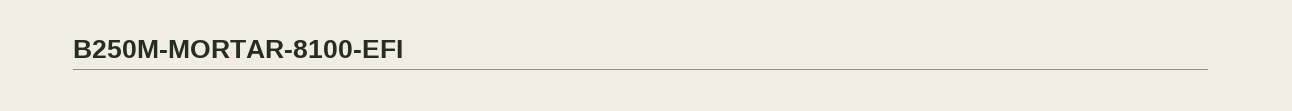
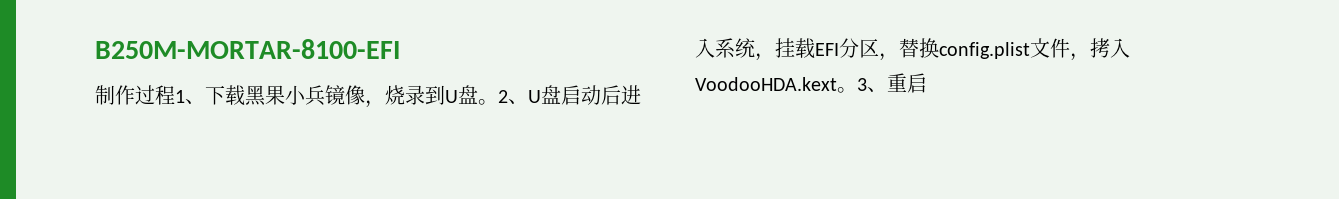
+ 制作过程1、下载黑果小兵镜像，烧录到U盘。2、U盘启动后进入系统，挂载EFI分区，替换config.plist文件，拷入VoodooHDA.kext。3、重启

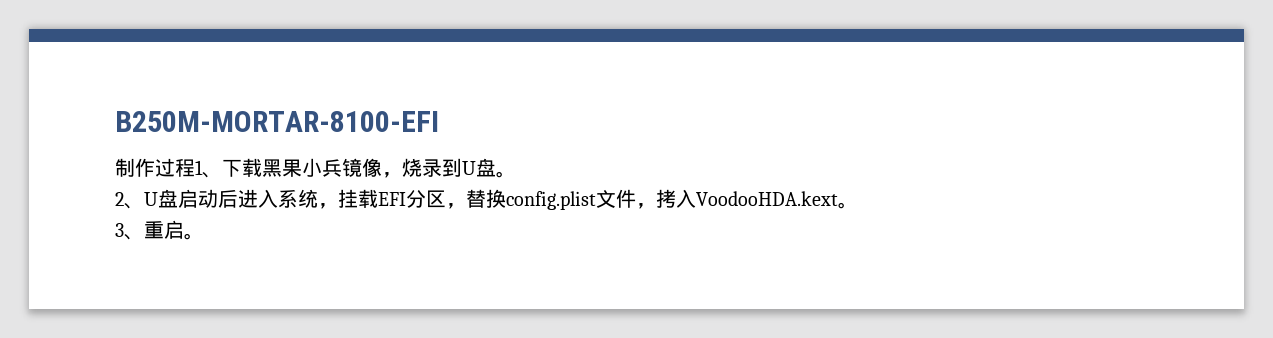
- 制作过程1、下载黑果小兵镜像，烧录到U盘。2、U盘启动后进入系统，挂载EFI分区，替换config.plist文件，拷入VoodooHDA.kext。3、重启
+ 制作过程1、下载黑果小兵镜像，烧录到U盘。
+ 2、U盘启动后进入系统，挂载EFI分区，替换config.plist文件，拷入VoodooHDA.kext。
+ 3、重启。

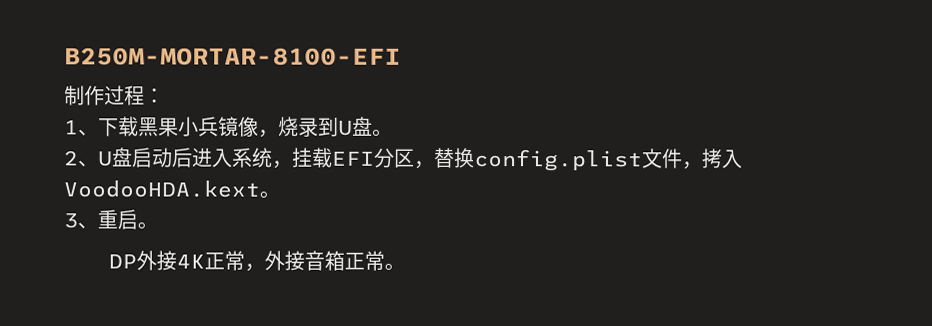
- 制作过程1、下载黑果小兵镜像，烧录到U盘。
+ 制作过程：
+ 1、下载黑果小兵镜像，烧录到U盘。
+ DP外接4K正常，外接音箱正常。

